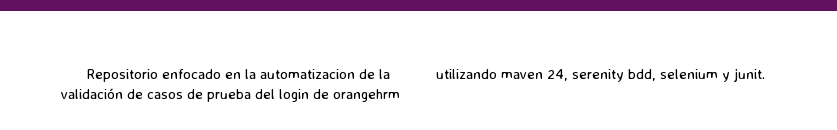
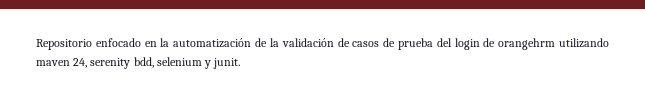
- Repositorio enfocado en la automatizacion de la validación de casos de prueba del login de orangehrm utilizando maven 24, serenity bdd, selenium y junit.
+ Repositorio enfocado en la automatización de la validación de casos de prueba del login de orangehrm utilizando maven 24, serenity bdd, selenium y junit.

